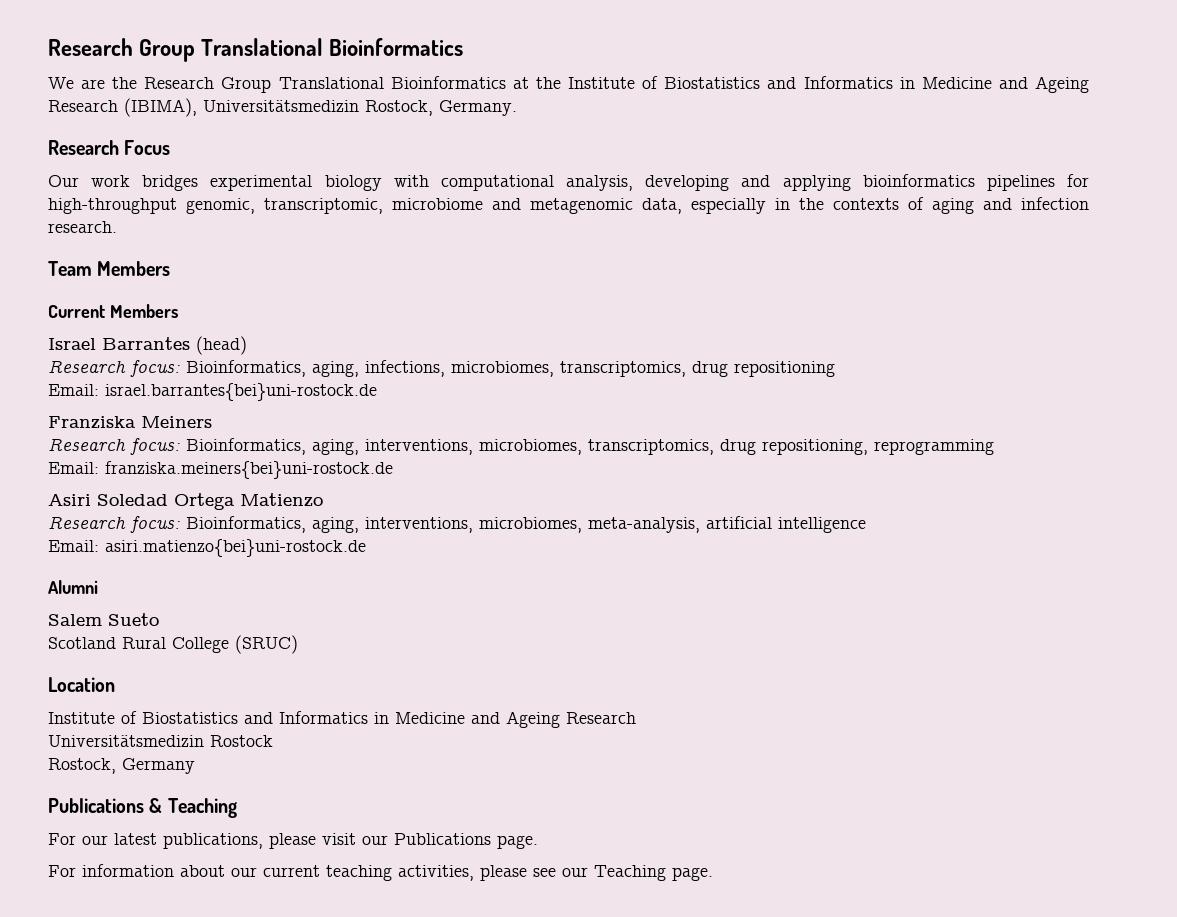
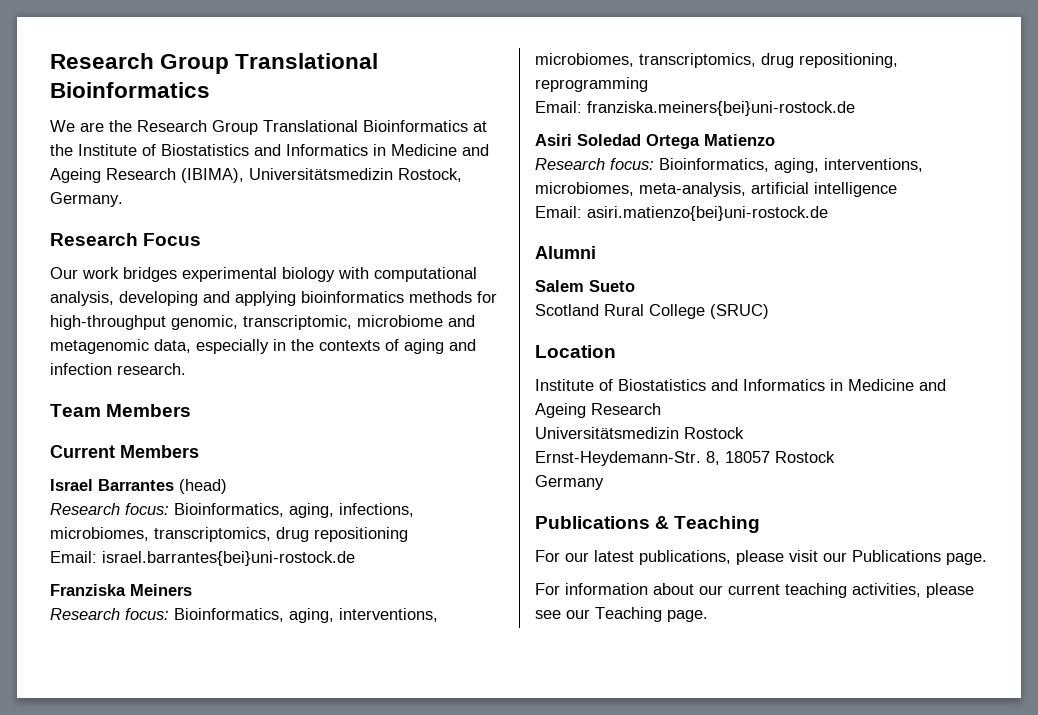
- Our work bridges experimental biology with computational analysis, developing and applying bioinformatics pipelines for high-throughput genomic, transcriptomic, microbiome and metagenomic data, especially in the contexts of aging and infection research.
+ Our work bridges experimental biology with computational analysis, developing and applying bioinformatics methods for high-throughput genomic, transcriptomic, microbiome and metagenomic data, especially in the contexts of aging and infection research.
- Rostock, Germany
+ Ernst-Heydemann-Str. 8, 18057 Rostock
+ Germany

